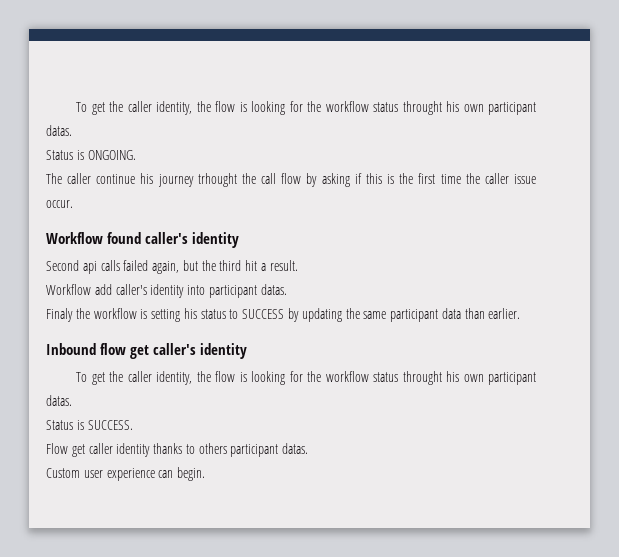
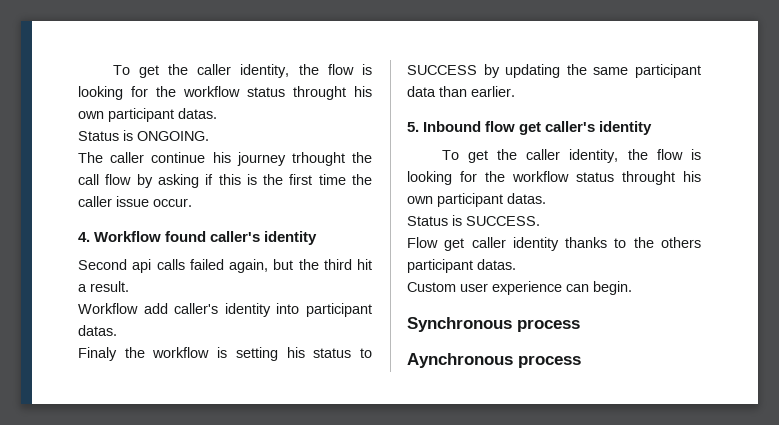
- Workflow found caller's identity
+ 4. Workflow found caller's identity
- Inbound flow get caller's identity
+ 5. Inbound flow get caller's identity
- Flow get caller identity thanks to others participant datas.
+ Flow get caller identity thanks to the others participant datas.
+ Synchronous process
+ Aynchronous process

